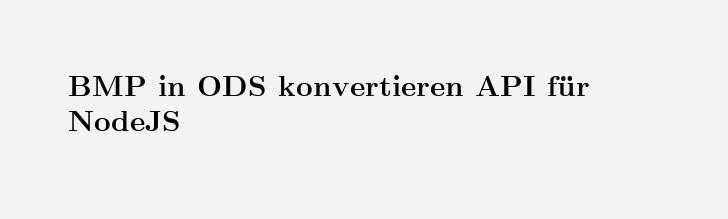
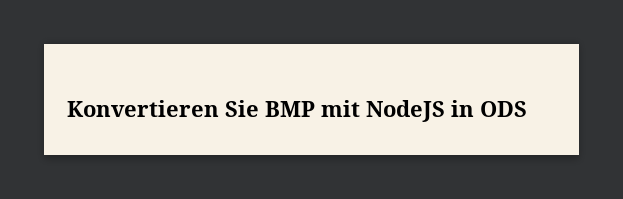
- BMP in ODS konvertieren API für NodeJS
+ Konvertieren Sie BMP mit NodeJS in ODS

